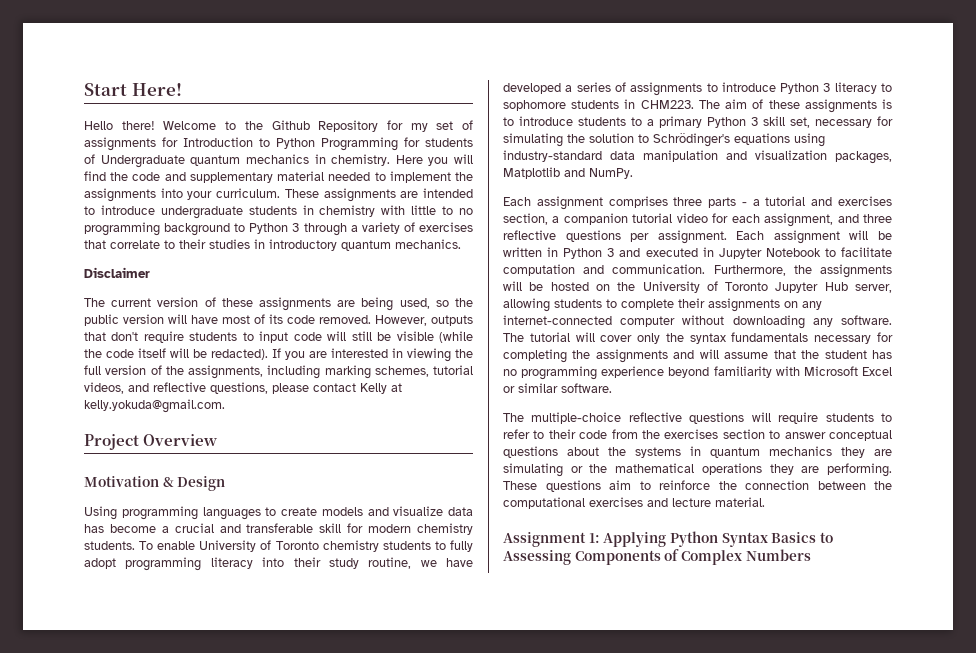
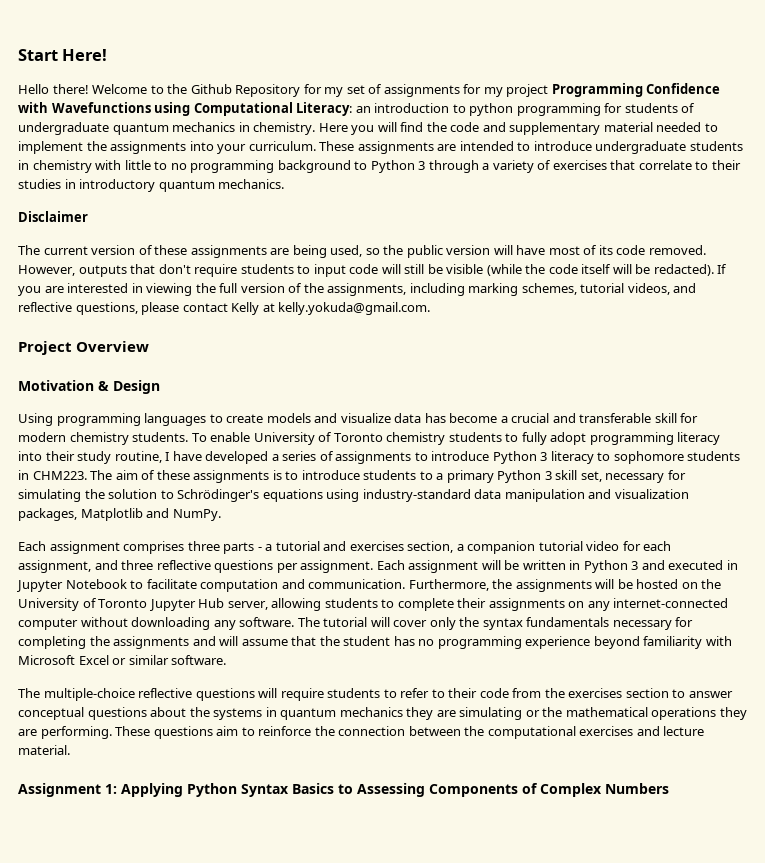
- Welcome to the Github Repository for my set of assignments for Introduction to Python Programming for students of Undergraduate quantum mechanics in chemistry.
+ Welcome to the Github Repository for my set of assignments for my project Programming Confidence with Wavefunctions using Computational Literacy: an introduction to python programming for students of undergraduate quantum mechanics in chemistry.
- To enable University of Toronto chemistry students to fully adopt programming literacy into their study routine, we have developed a series of assignments to introduce Python 3 literacy to sophomore students in CHM223.
+ To enable University of Toronto chemistry students to fully adopt programming literacy into their study routine, I have developed a series of assignments to introduce Python 3 literacy to sophomore students in CHM223.

